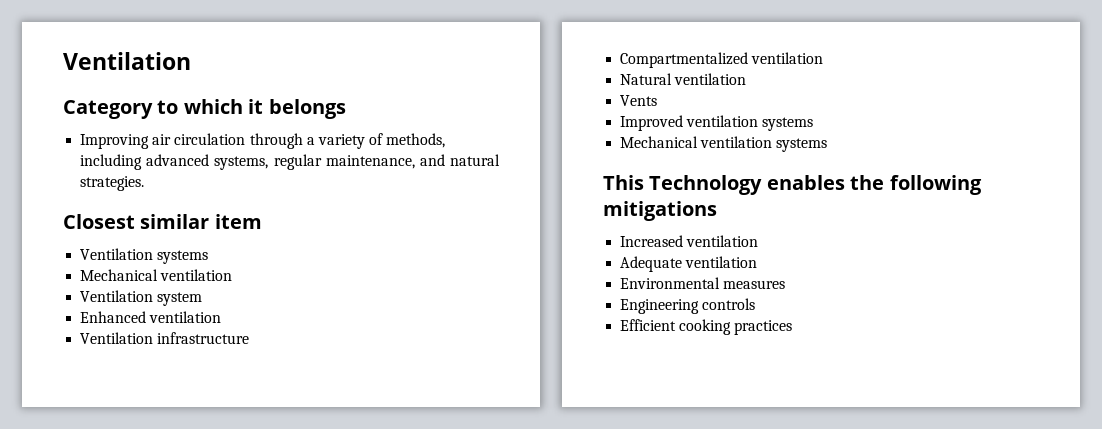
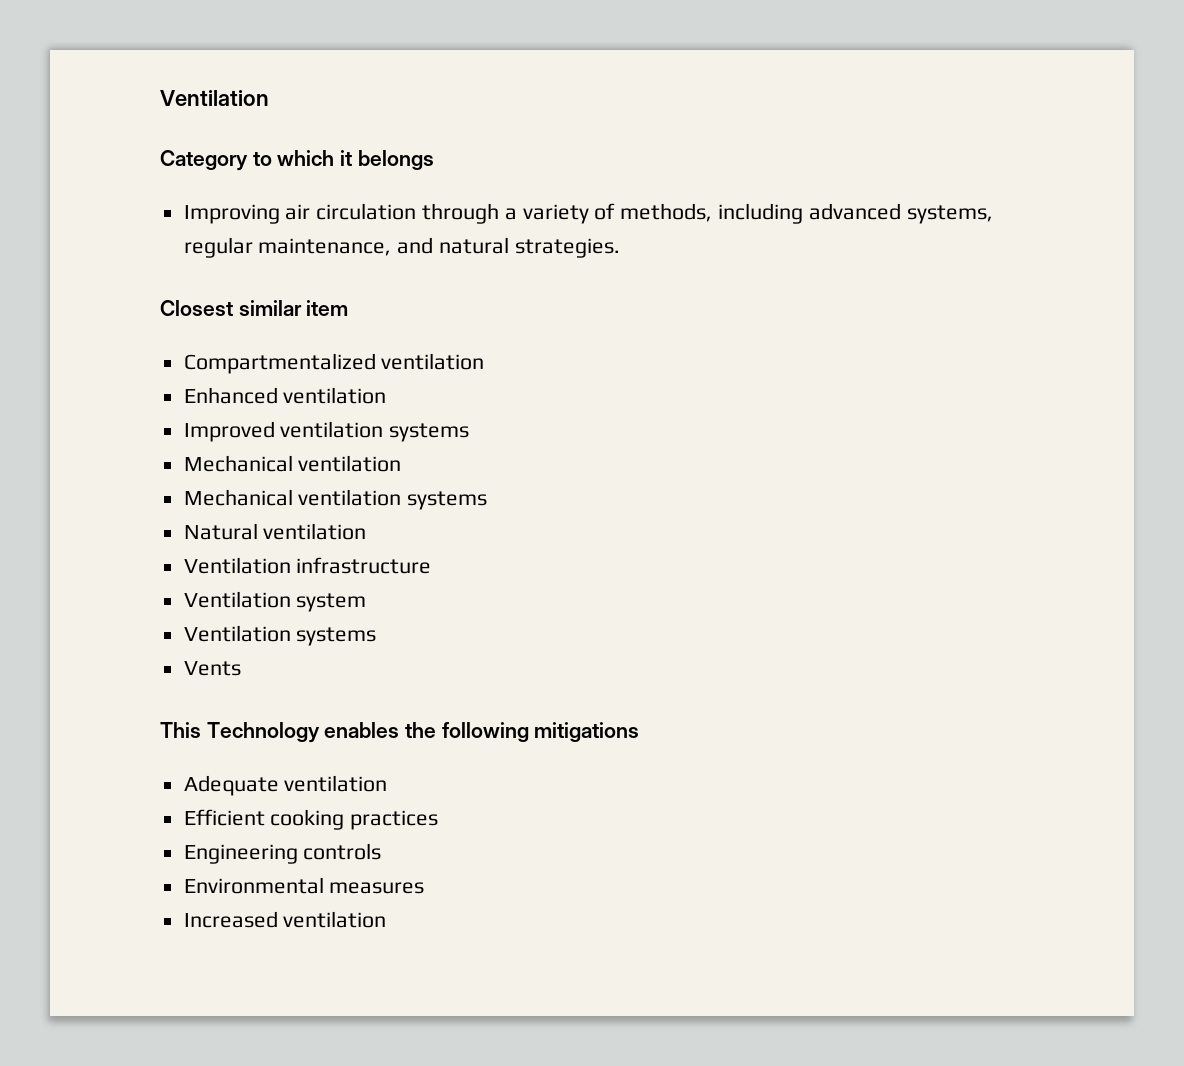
- Ventilation systems
- Mechanical ventilation
- Ventilation system
+ Compartmentalized ventilation
- Ventilation infrastructure
- Compartmentalized ventilation
- Natural ventilation
- Vents
  Improved ventilation systems
+ Mechanical ventilation
  Mechanical ventilation systems
+ Natural ventilation
+ Ventilation infrastructure
+ Ventilation system
+ Ventilation systems
+ Vents
+ Adequate ventilation
+ Efficient cooking practices
+ Engineering controls
+ Environmental measures
  Increased ventilation
- Adequate ventilation
- Environmental measures
- Engineering controls
- Efficient cooking practices

